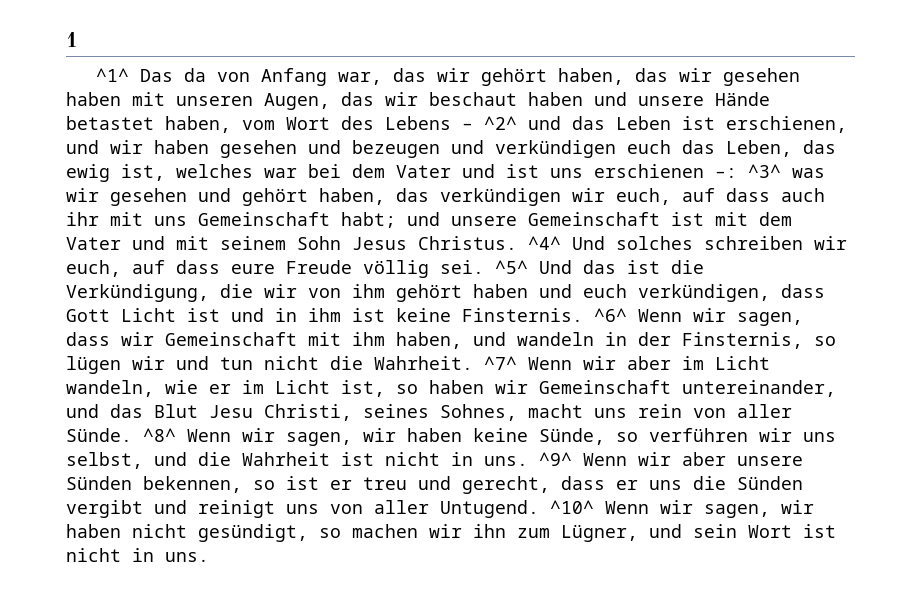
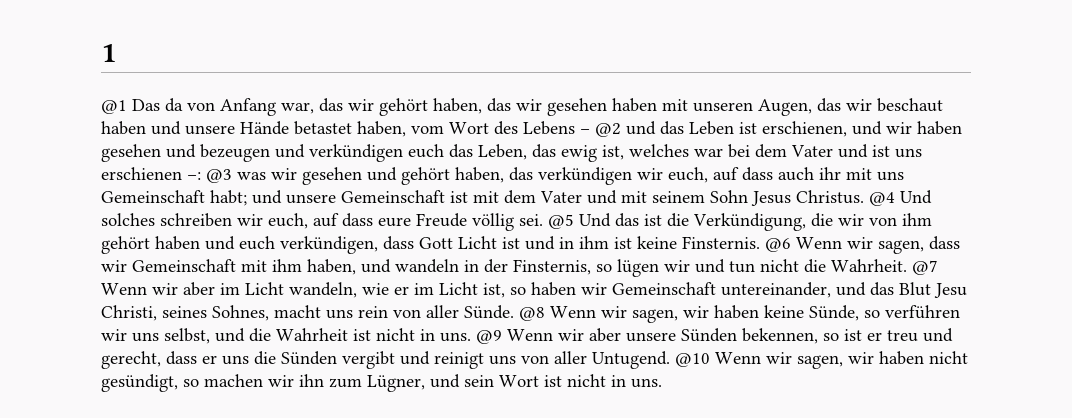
- ^1^ Das da von Anfang war, das wir gehört haben, das wir gesehen haben mit unseren Augen, das wir beschaut haben und unsere Hände betastet haben, vom Wort des Lebens – ^2^ und das Leben ist erschienen, und wir haben gesehen und bezeugen und verkündigen euch das Leben, das ewig ist, welches war bei dem Vater und ist uns erschienen –:
+ @1 Das da von Anfang war, das wir gehört haben, das wir gesehen haben mit unseren Augen, das wir beschaut haben und unsere Hände betastet haben, vom Wort des Lebens – @2 und das Leben ist erschienen, und wir haben gesehen und bezeugen und verkündigen euch das Leben, das ewig ist, welches war bei dem Vater und ist uns erschienen –:
- ^3^ was wir gesehen und gehört haben, das verkündigen wir euch, auf dass auch ihr mit uns Gemeinschaft habt;
+ @3 was wir gesehen und gehört haben, das verkündigen wir euch, auf dass auch ihr mit uns Gemeinschaft habt;
- ^4^ Und solches schreiben wir euch, auf dass eure Freude völlig sei.
+ @4 Und solches schreiben wir euch, auf dass eure Freude völlig sei.
- ^5^ Und das ist die Verkündigung, die wir von ihm gehört haben und euch verkündigen, dass Gott Licht ist und in ihm ist keine Finsternis.
+ @5 Und das ist die Verkündigung, die wir von ihm gehört haben und euch verkündigen, dass Gott Licht ist und in ihm ist keine Finsternis.
- ^6^ Wenn wir sagen, dass wir Gemeinschaft mit ihm haben, und wandeln in der Finsternis, so lügen wir und tun nicht die Wahrheit.
+ @6 Wenn wir sagen, dass wir Gemeinschaft mit ihm haben, und wandeln in der Finsternis, so lügen wir und tun nicht die Wahrheit.
- ^7^ Wenn wir aber im Licht wandeln, wie er im Licht ist, so haben wir Gemeinschaft untereinander, und das Blut Jesu Christi, seines Sohnes, macht uns rein von aller Sünde.
+ @7 Wenn wir aber im Licht wandeln, wie er im Licht ist, so haben wir Gemeinschaft untereinander, und das Blut Jesu Christi, seines Sohnes, macht uns rein von aller Sünde.
- ^8^ Wenn wir sagen, wir haben keine Sünde, so verführen wir uns selbst, und die Wahrheit ist nicht in uns.
+ @8 Wenn wir sagen, wir haben keine Sünde, so verführen wir uns selbst, und die Wahrheit ist nicht in uns.
- ^9^ Wenn wir aber unsere Sünden bekennen, so ist er treu und gerecht, dass er uns die Sünden vergibt und reinigt uns von aller Untugend.
+ @9 Wenn wir aber unsere Sünden bekennen, so ist er treu und gerecht, dass er uns die Sünden vergibt und reinigt uns von aller Untugend.
- ^10^ Wenn wir sagen, wir haben nicht gesündigt, so machen wir ihn zum Lügner, und sein Wort ist nicht in uns.
+ @10 Wenn wir sagen, wir haben nicht gesündigt, so machen wir ihn zum Lügner, und sein Wort ist nicht in uns.

